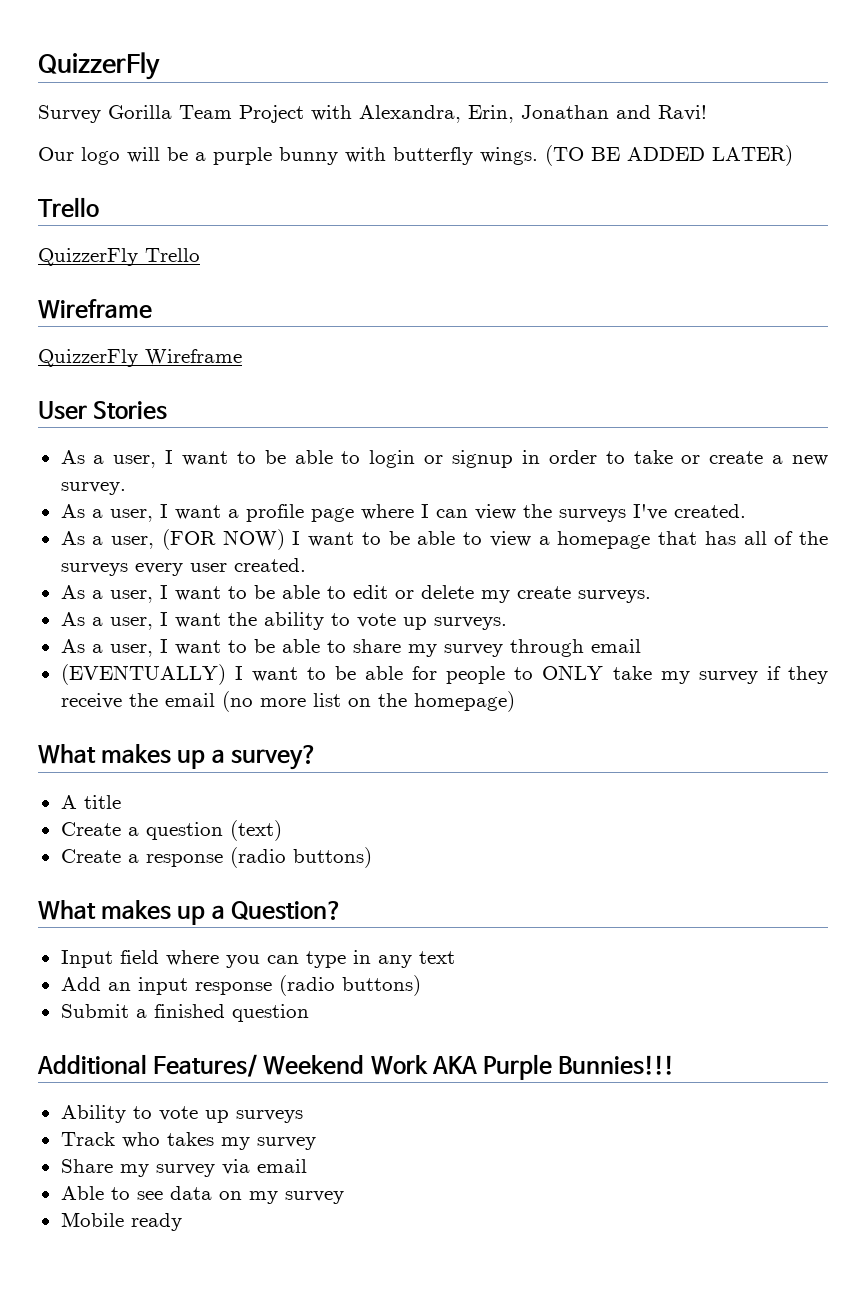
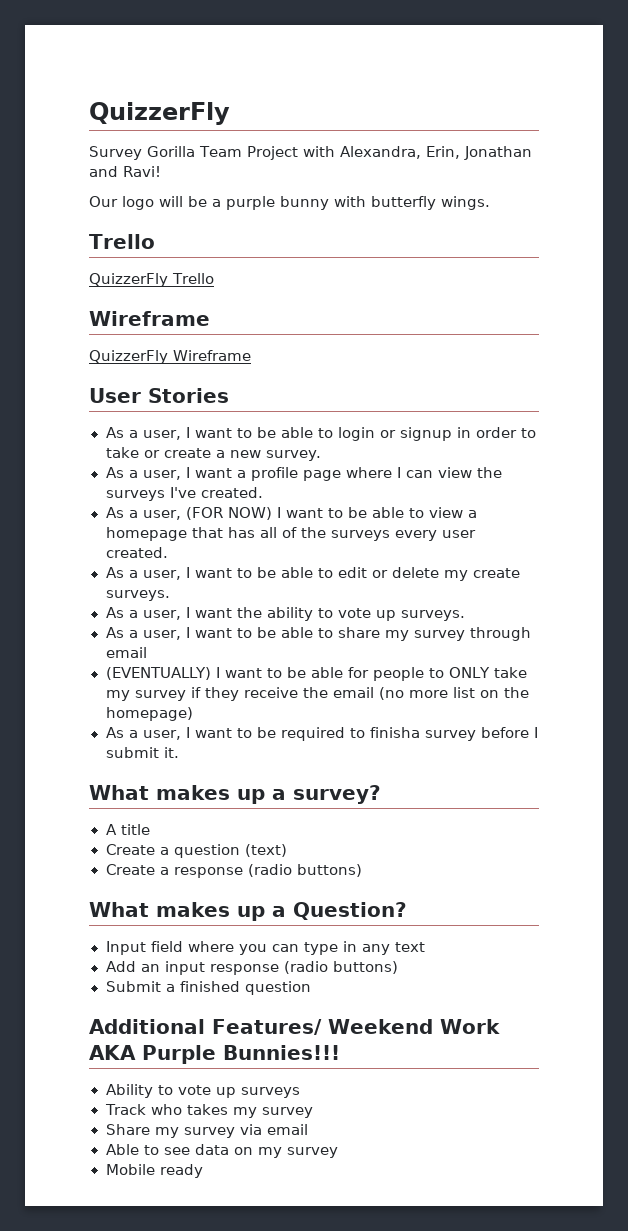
- (TO BE ADDED LATER)
+ As a user, I want to be required to finisha survey before I submit it.

